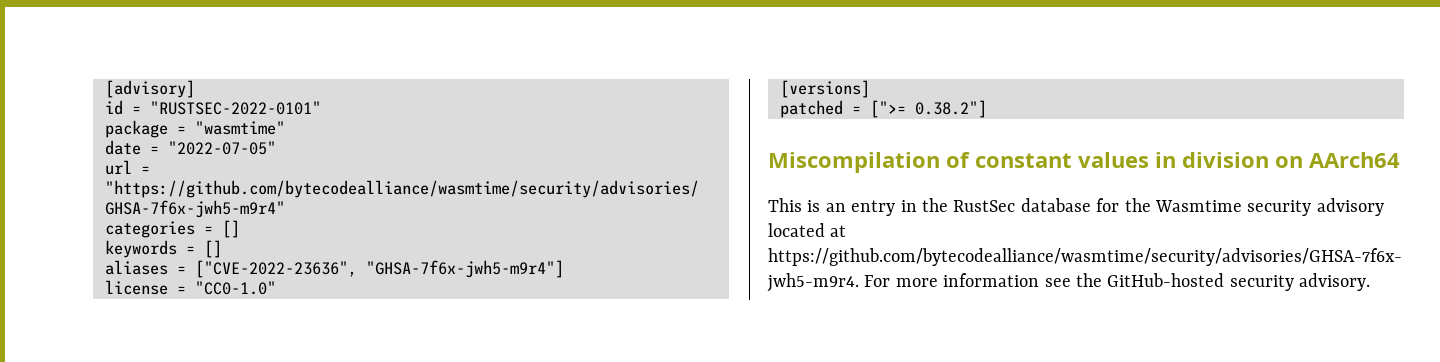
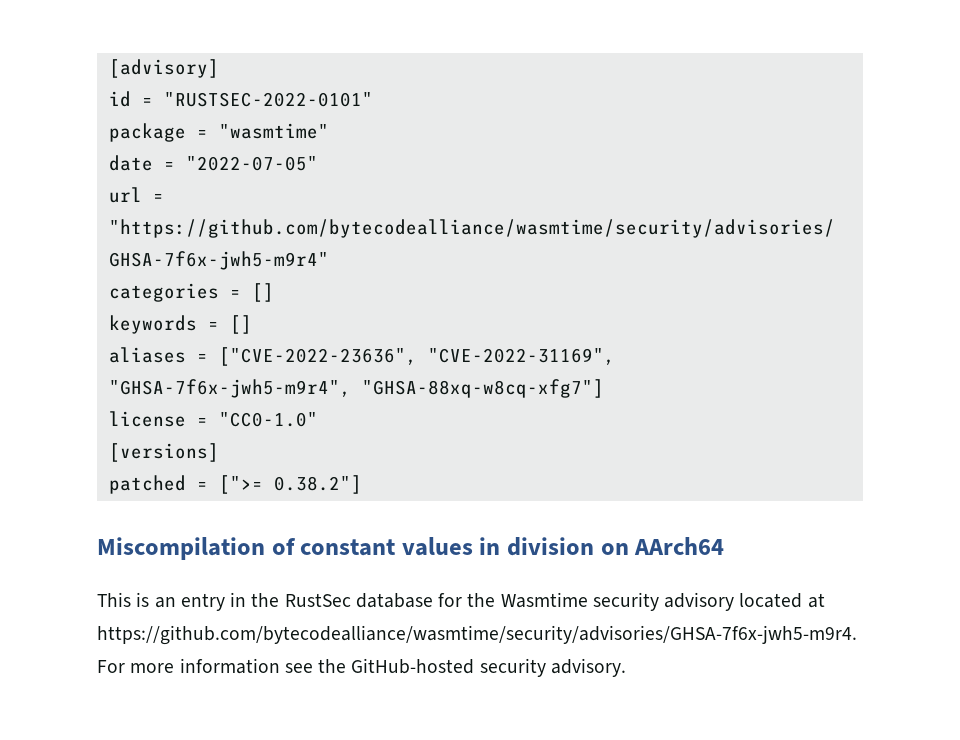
- aliases = ["CVE-2022-23636", "GHSA-7f6x-jwh5-m9r4"]
+ aliases = ["CVE-2022-23636", "CVE-2022-31169", "GHSA-7f6x-jwh5-m9r4", "GHSA-88xq-w8cq-xfg7"]

